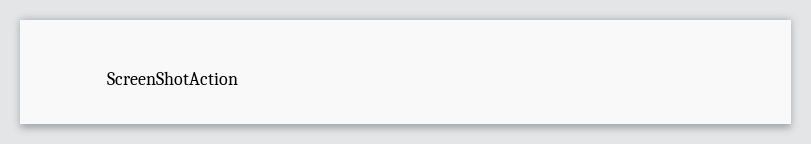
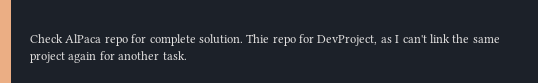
- ScreenShotAction
+ Check AlPaca repo for complete solution. Thie repo for DevProject, as I can't link the same project again for another task.

